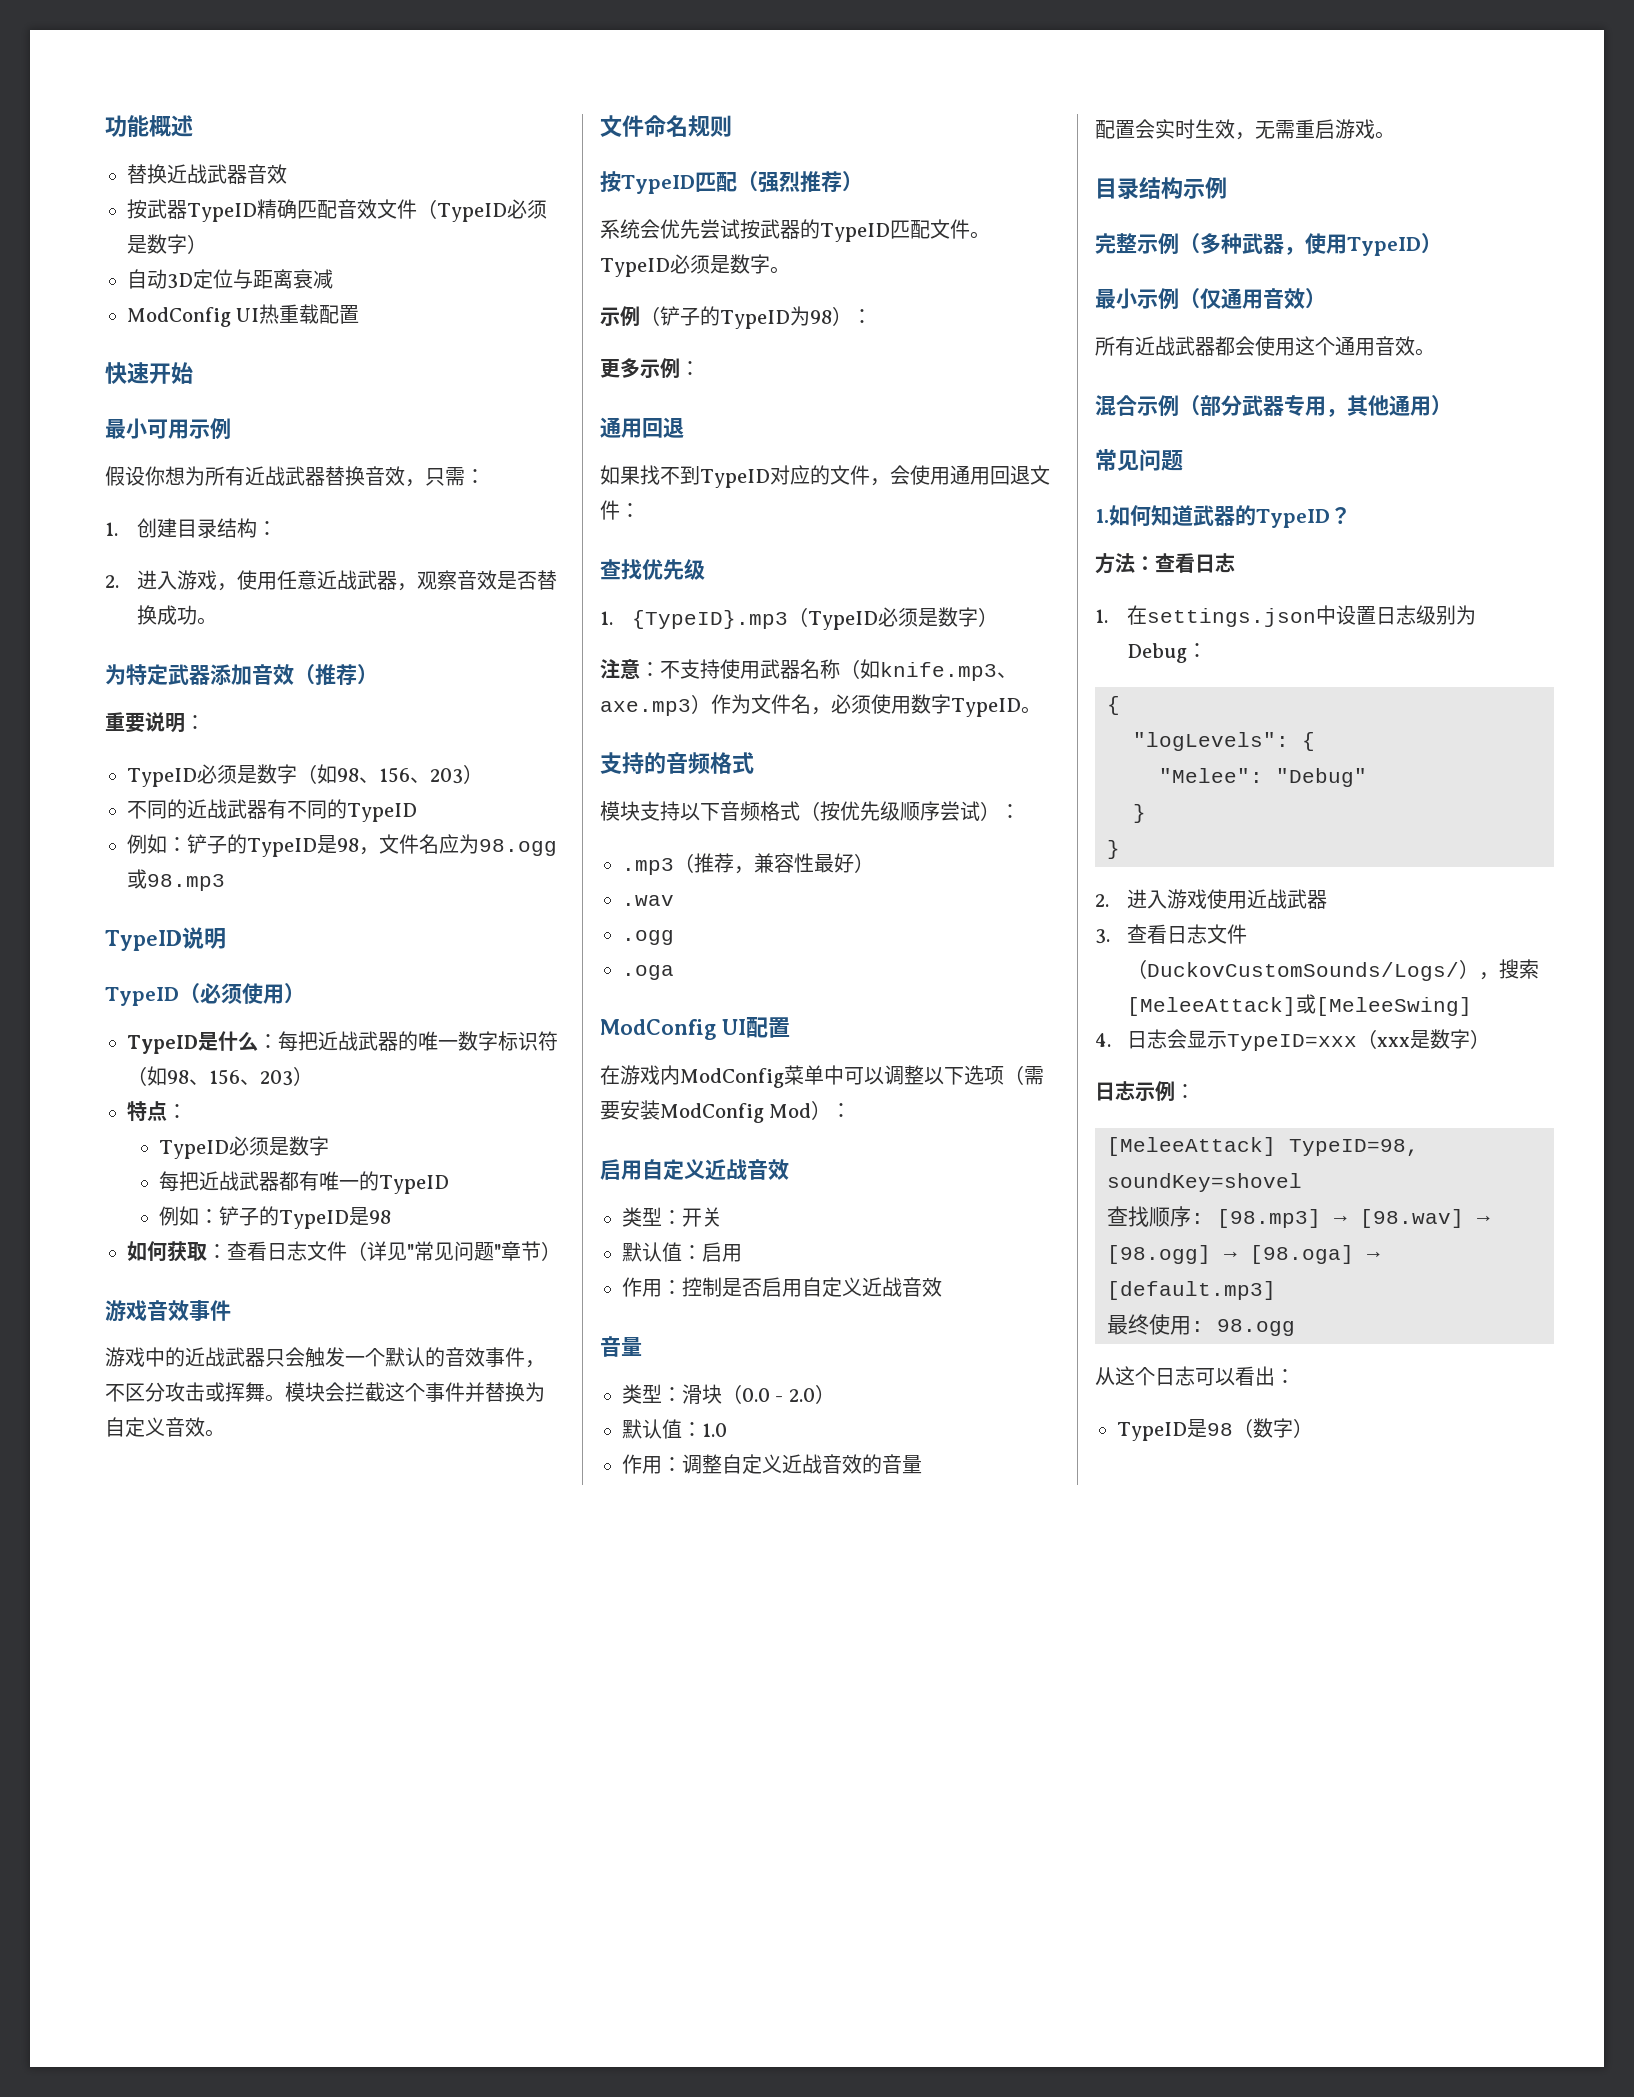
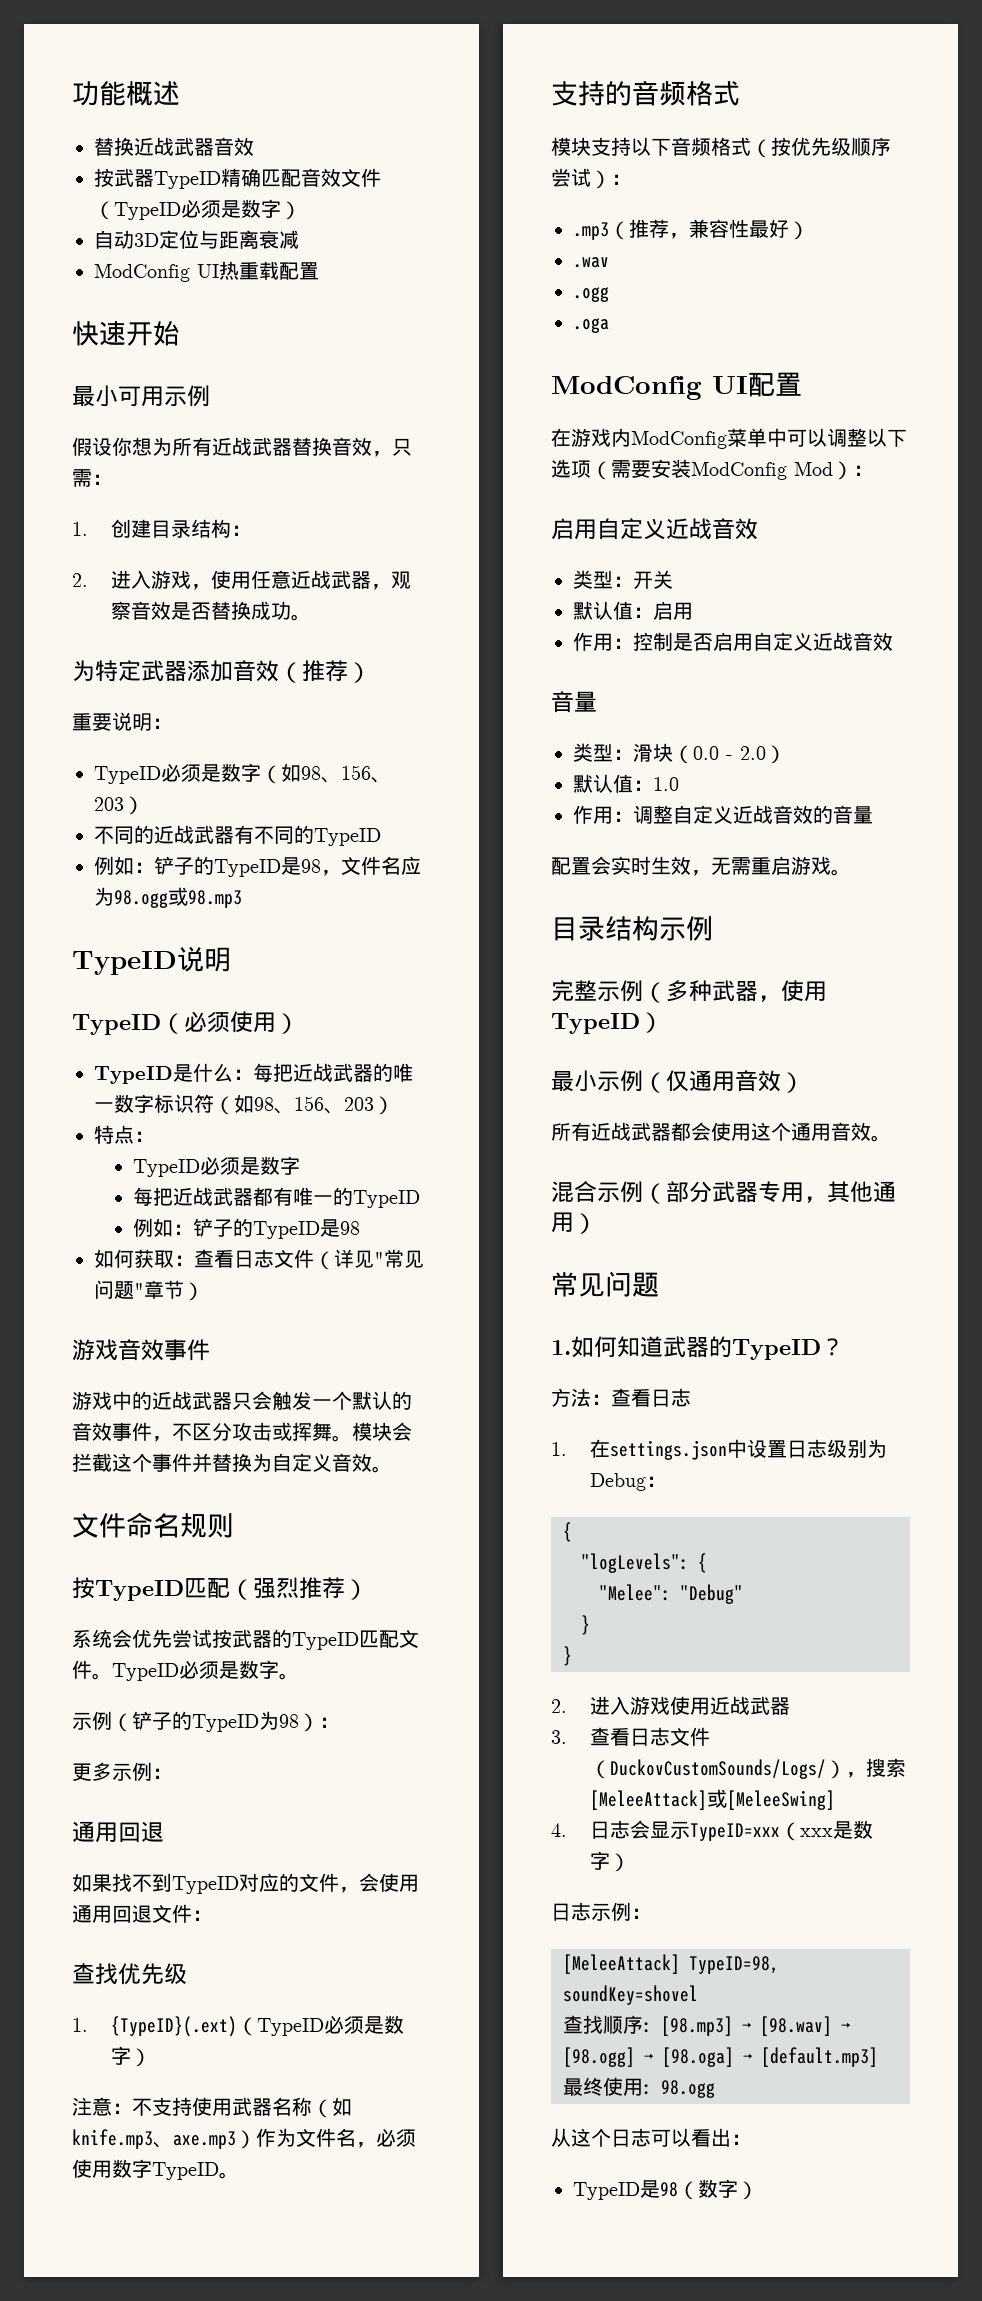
- 1. {TypeID}.mp3（TypeID必须是数字）
+ 1. {TypeID}(.ext)（TypeID必须是数字）

